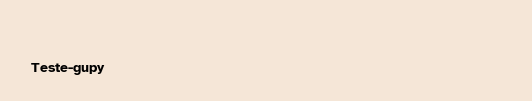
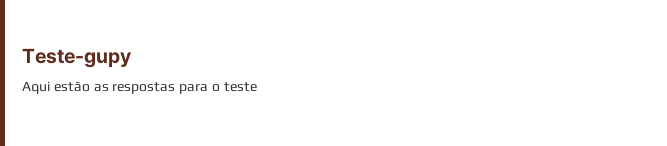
+ Aqui estão as respostas para o teste

